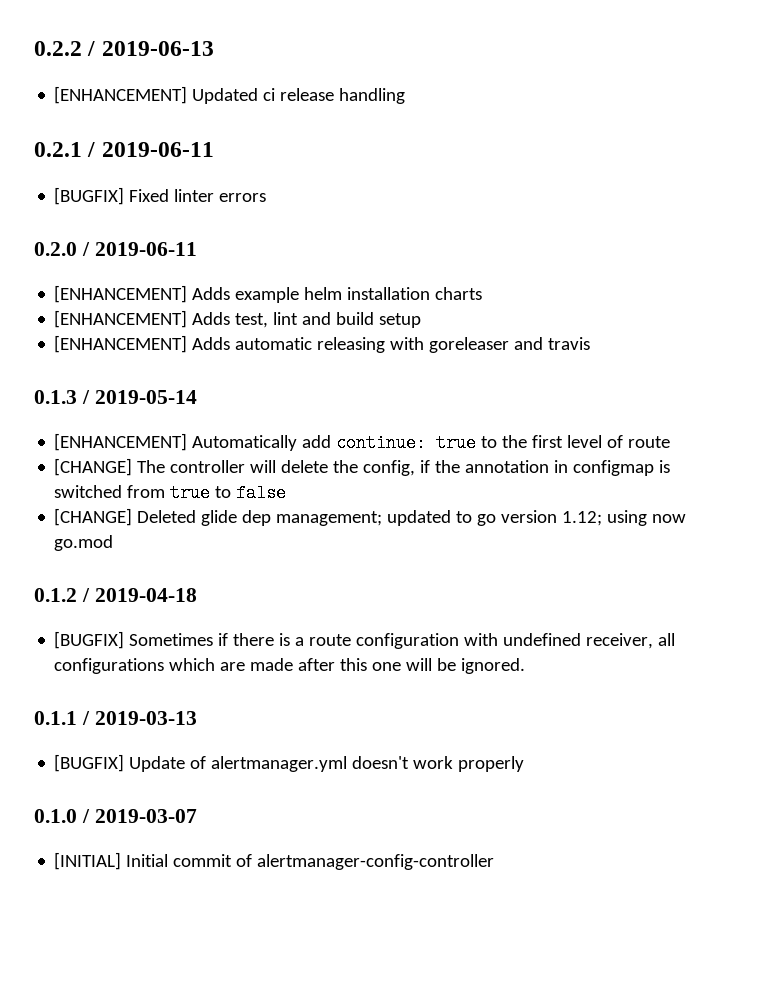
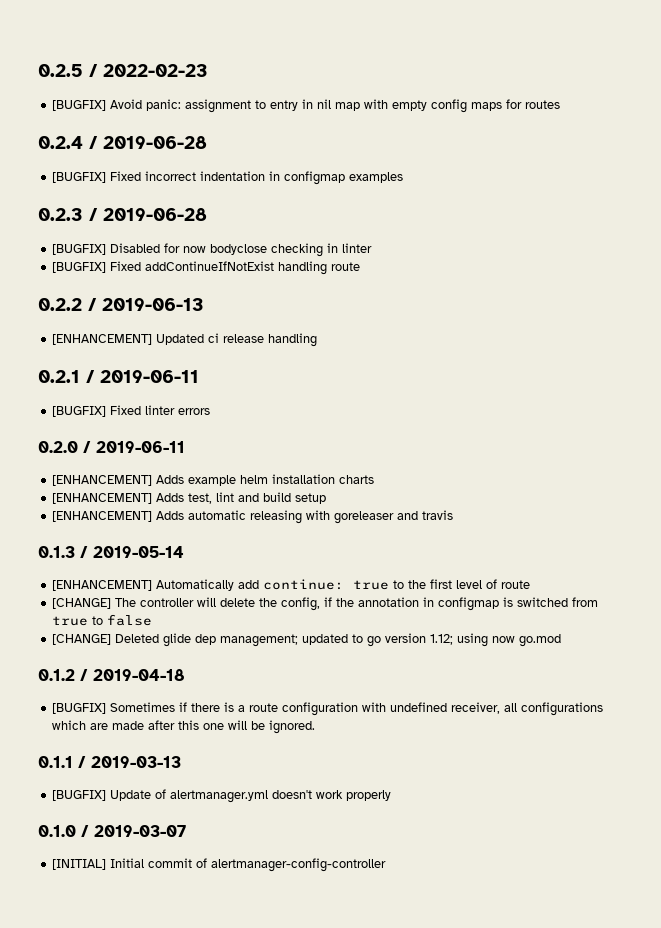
+ 0.2.5 / 2022-02-23
+ [BUGFIX] Avoid panic: assignment to entry in nil map with empty config maps for routes
+ 0.2.4 / 2019-06-28
+ [BUGFIX] Fixed incorrect indentation in configmap examples
+ 0.2.3 / 2019-06-28
+ [BUGFIX] Disabled for now bodyclose checking in linter
+ [BUGFIX] Fixed addContinueIfNotExist handling route

